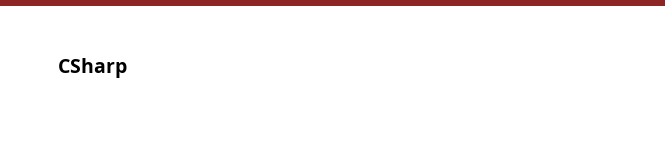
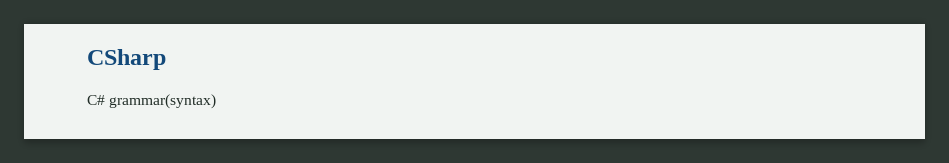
+ C# grammar(syntax)

